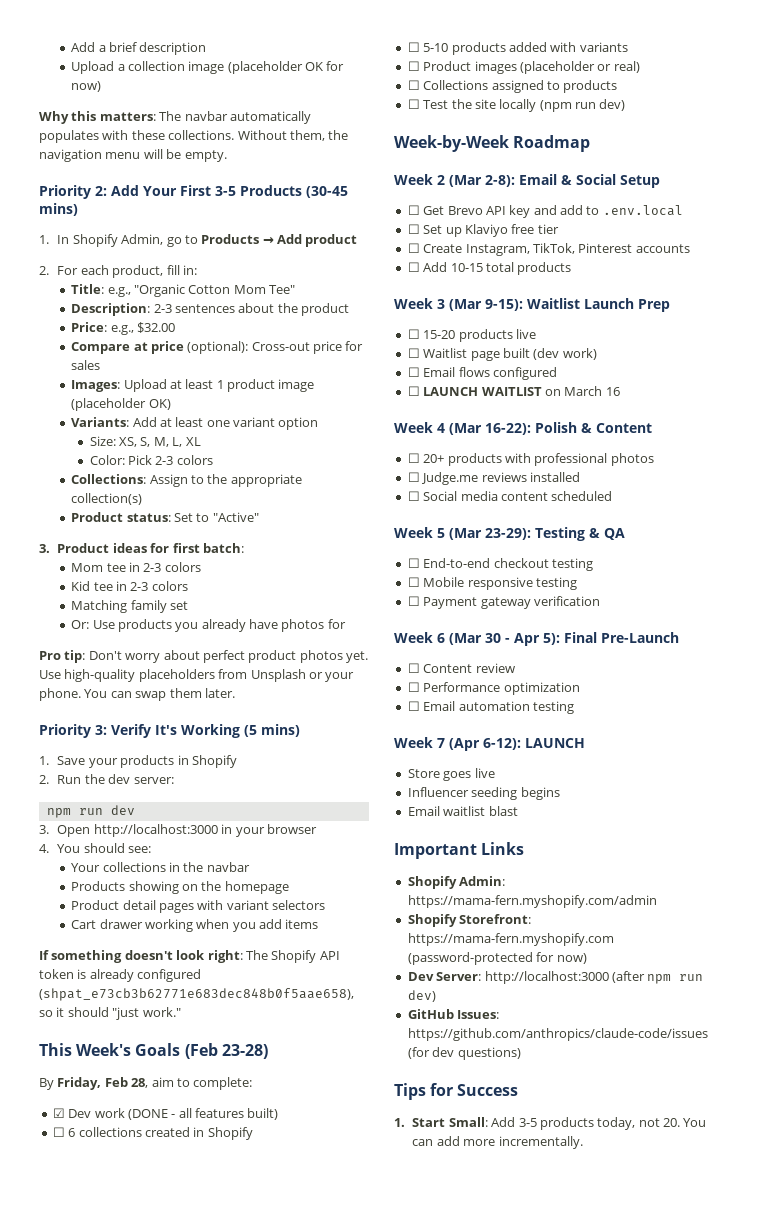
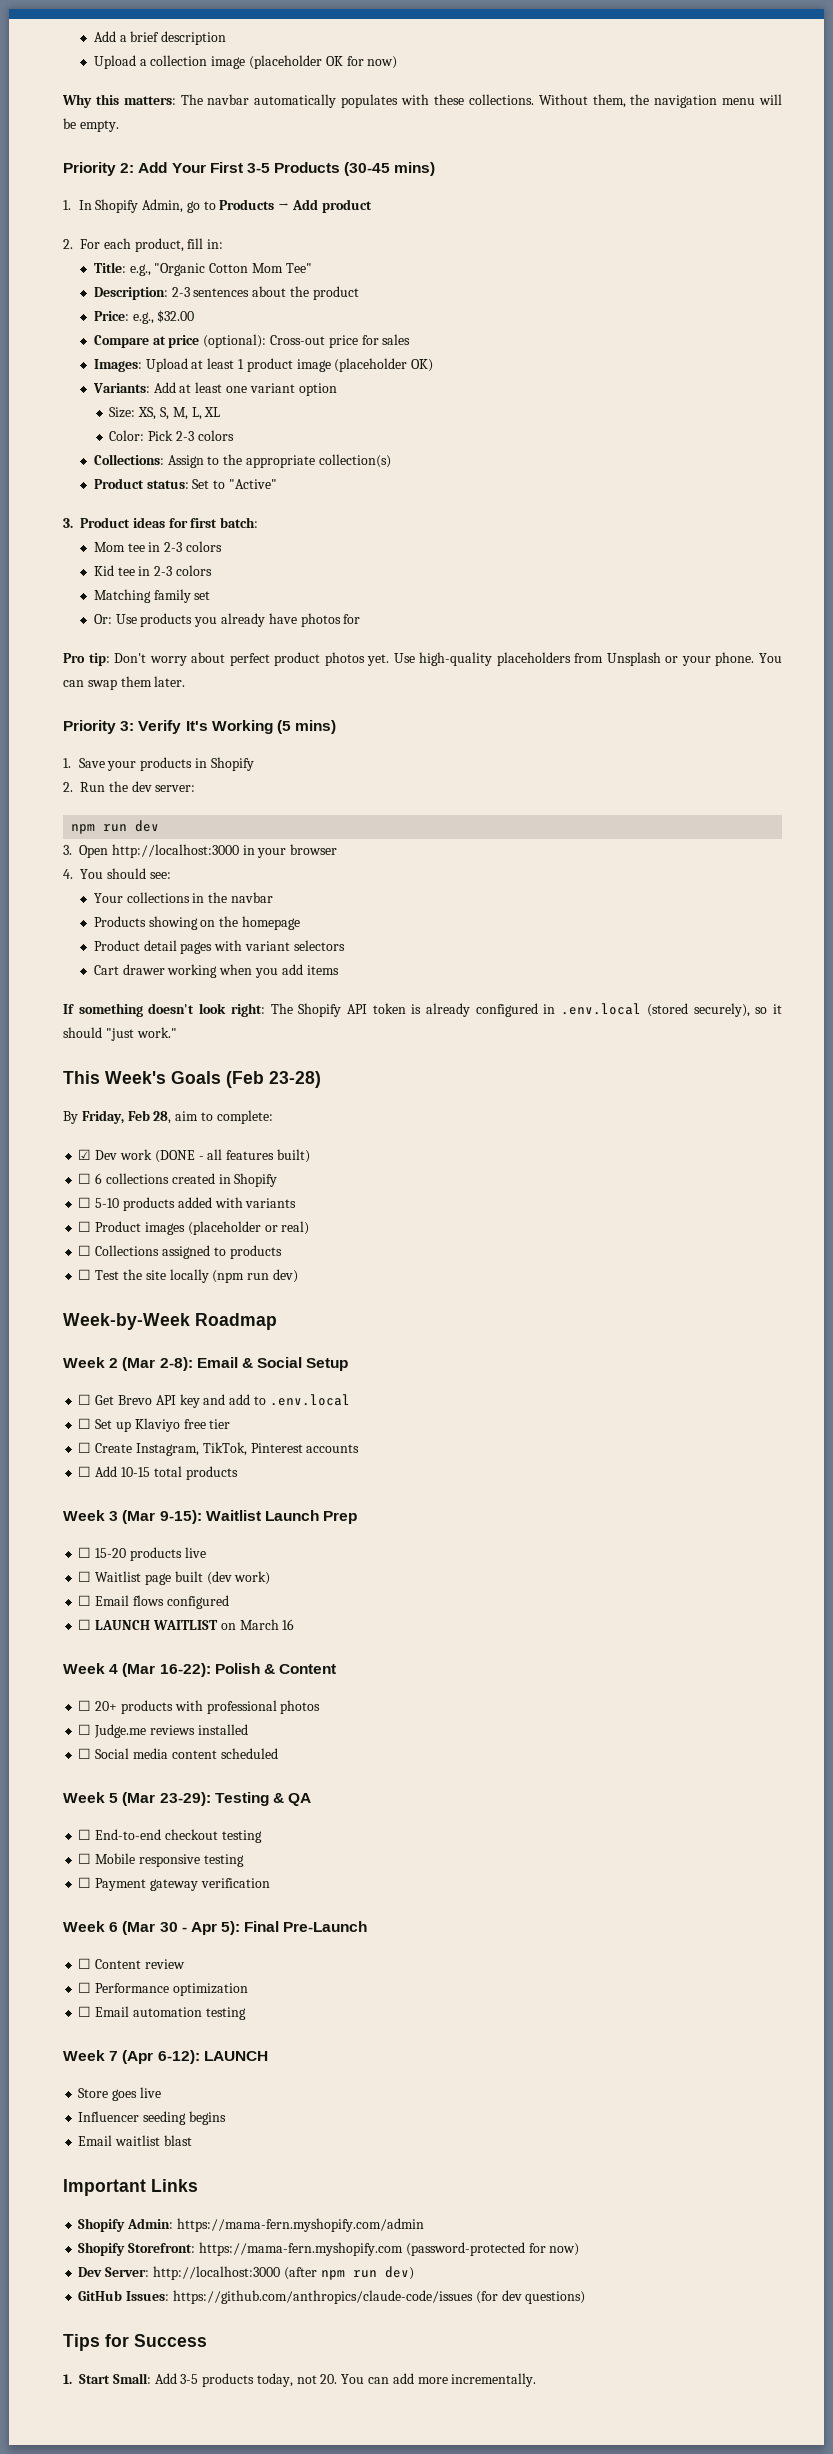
- If something doesn't look right: The Shopify API token is already configured (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), so it should "just work."
+ If something doesn't look right: The Shopify API token is already configured in .env.local (stored securely), so it should "just work."

